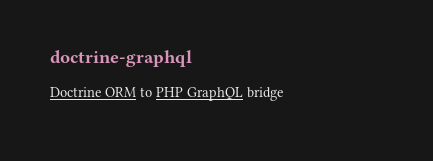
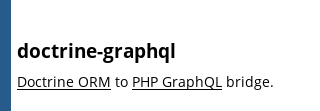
- Doctrine ORM to PHP GraphQL bridge
+ Doctrine ORM to PHP GraphQL bridge.

